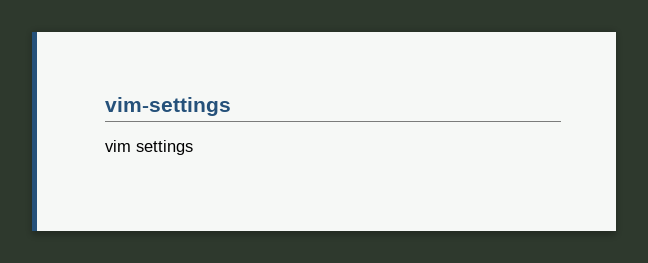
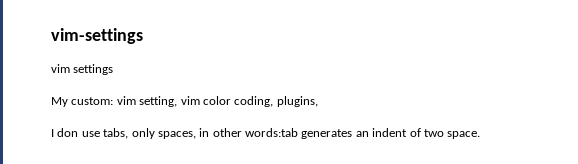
+ My custom: vim setting, vim color coding, plugins,
+ I don use tabs, only spaces, in other words:tab generates an indent of two space.

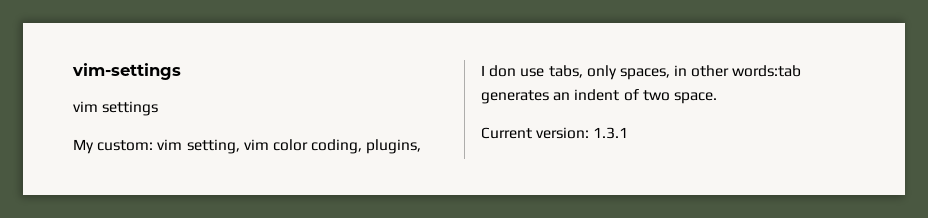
+ Current version: 1.3.1

